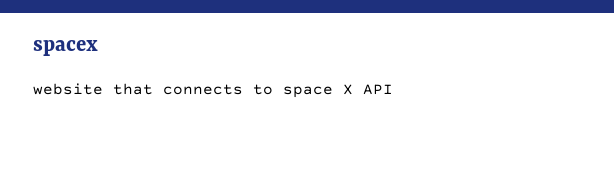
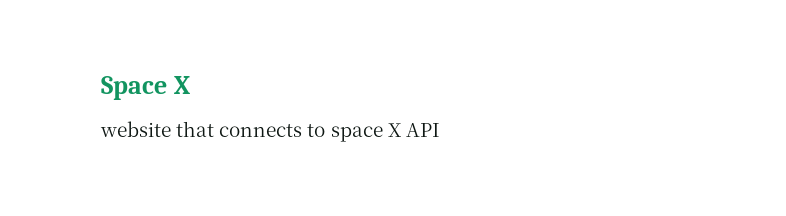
- spacex
+ Space X

